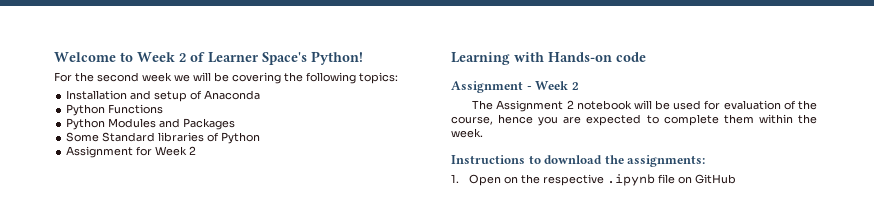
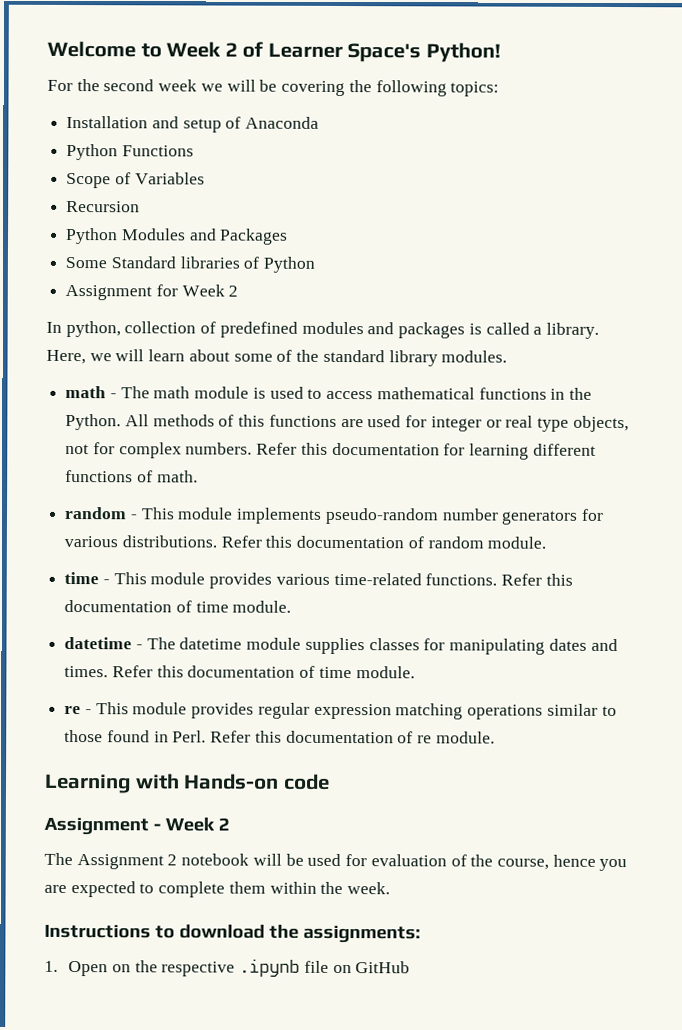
+ Scope of Variables
+ Recursion
+ In python, collection of predefined modules and packages is called a library. Here, we will learn about some of the standard library modules.
+ math - The math module is used to access mathematical functions in the Python. All methods of this functions are used for integer or real type objects, not for complex numbers. Refer this documentation for learning different functions of math.
+ random - This module implements pseudo-random number generators for various distributions. Refer this documentation of random module.
+ time - This module provides various time-related functions. Refer this documentation of time module.
+ datetime - The datetime module supplies classes for manipulating dates and times. Refer this documentation of time module.
+ re - This module provides regular expression matching operations similar to those found in Perl. Refer this documentation of re module.

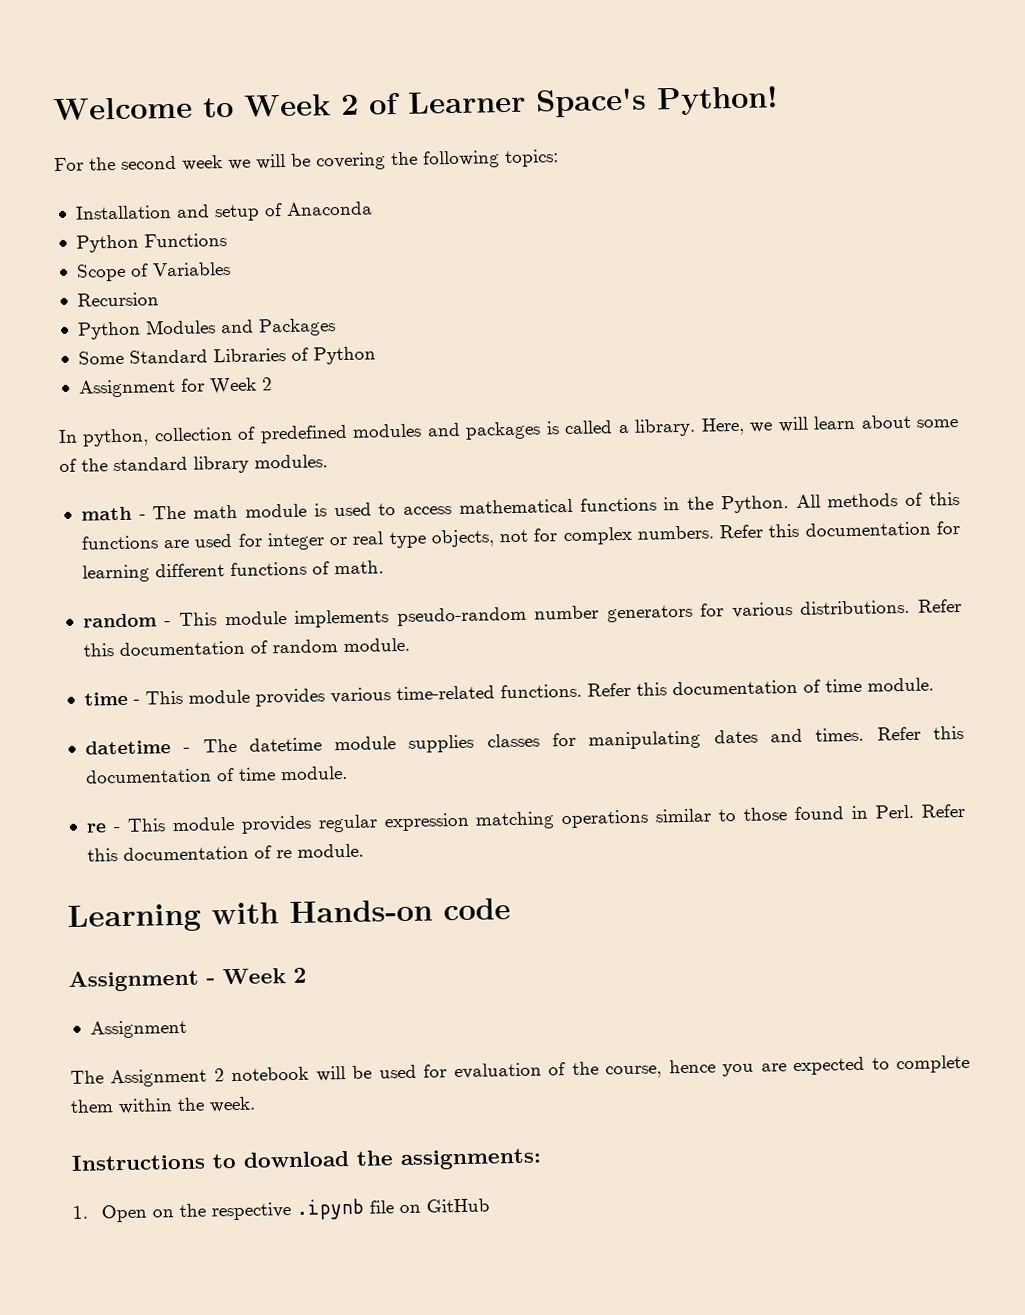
- Some Standard libraries of Python
+ Some Standard Libraries of Python
  Assignment - Week 2
+ Assignment

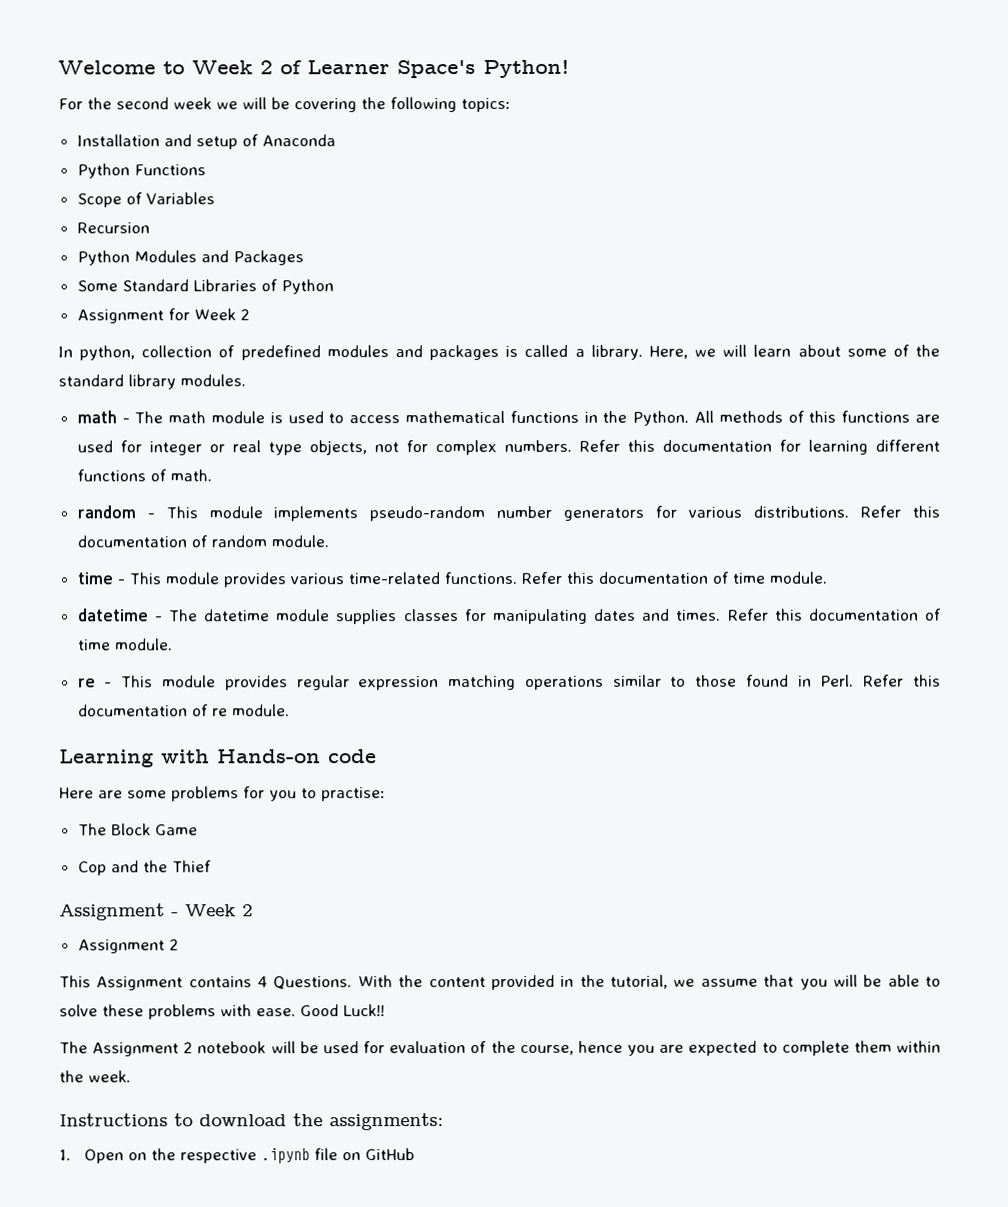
+ Here are some problems for you to practise:
+ The Block Game
+ Cop and the Thief
  Assignment - Week 2
- Assignment
+ Assignment 2
+ This Assignment contains 4 Questions. With the content provided in the tutorial, we assume that you will be able to solve these problems with ease. Good Luck!!

